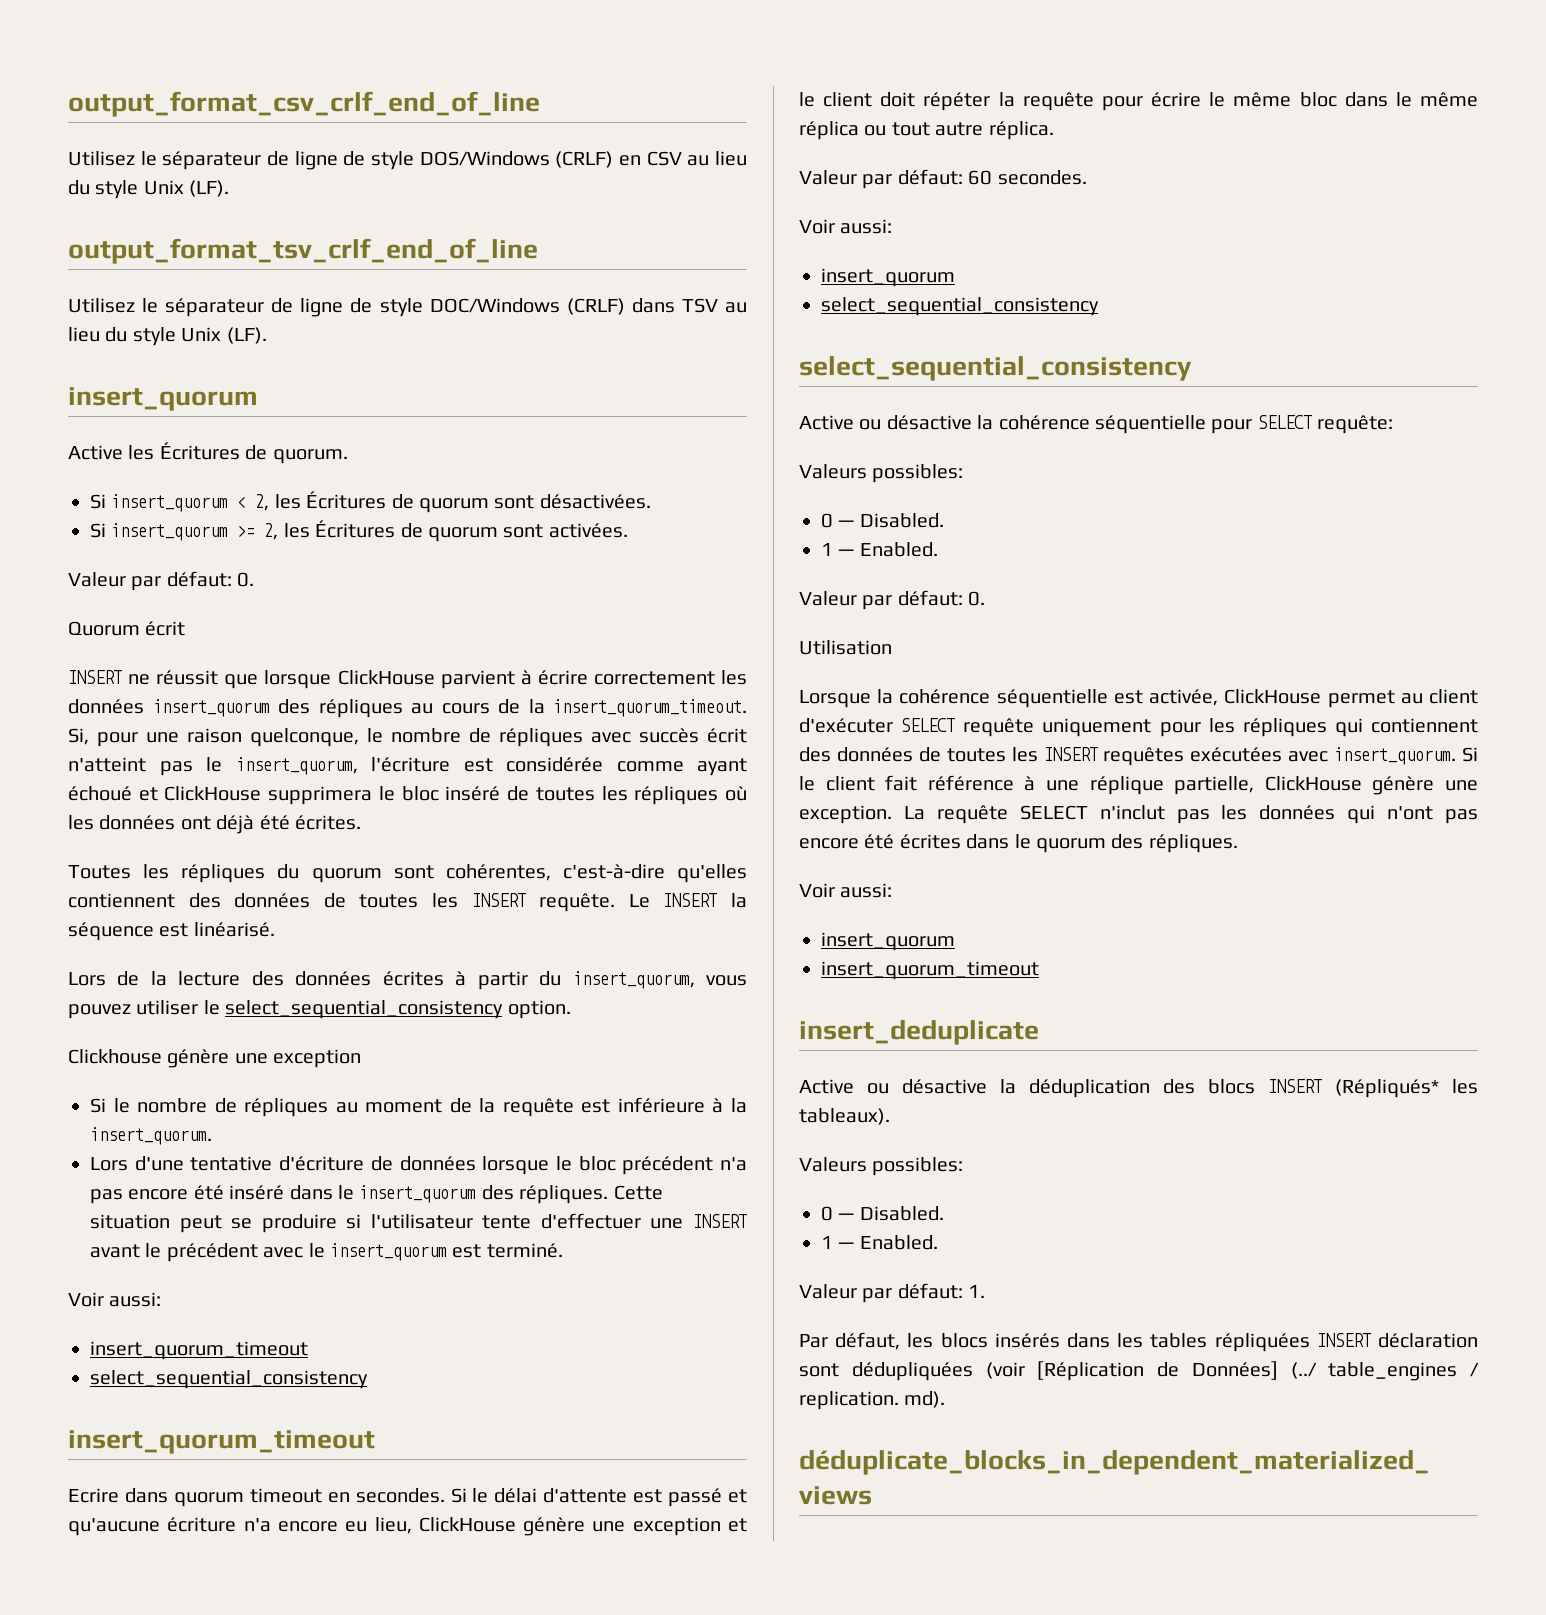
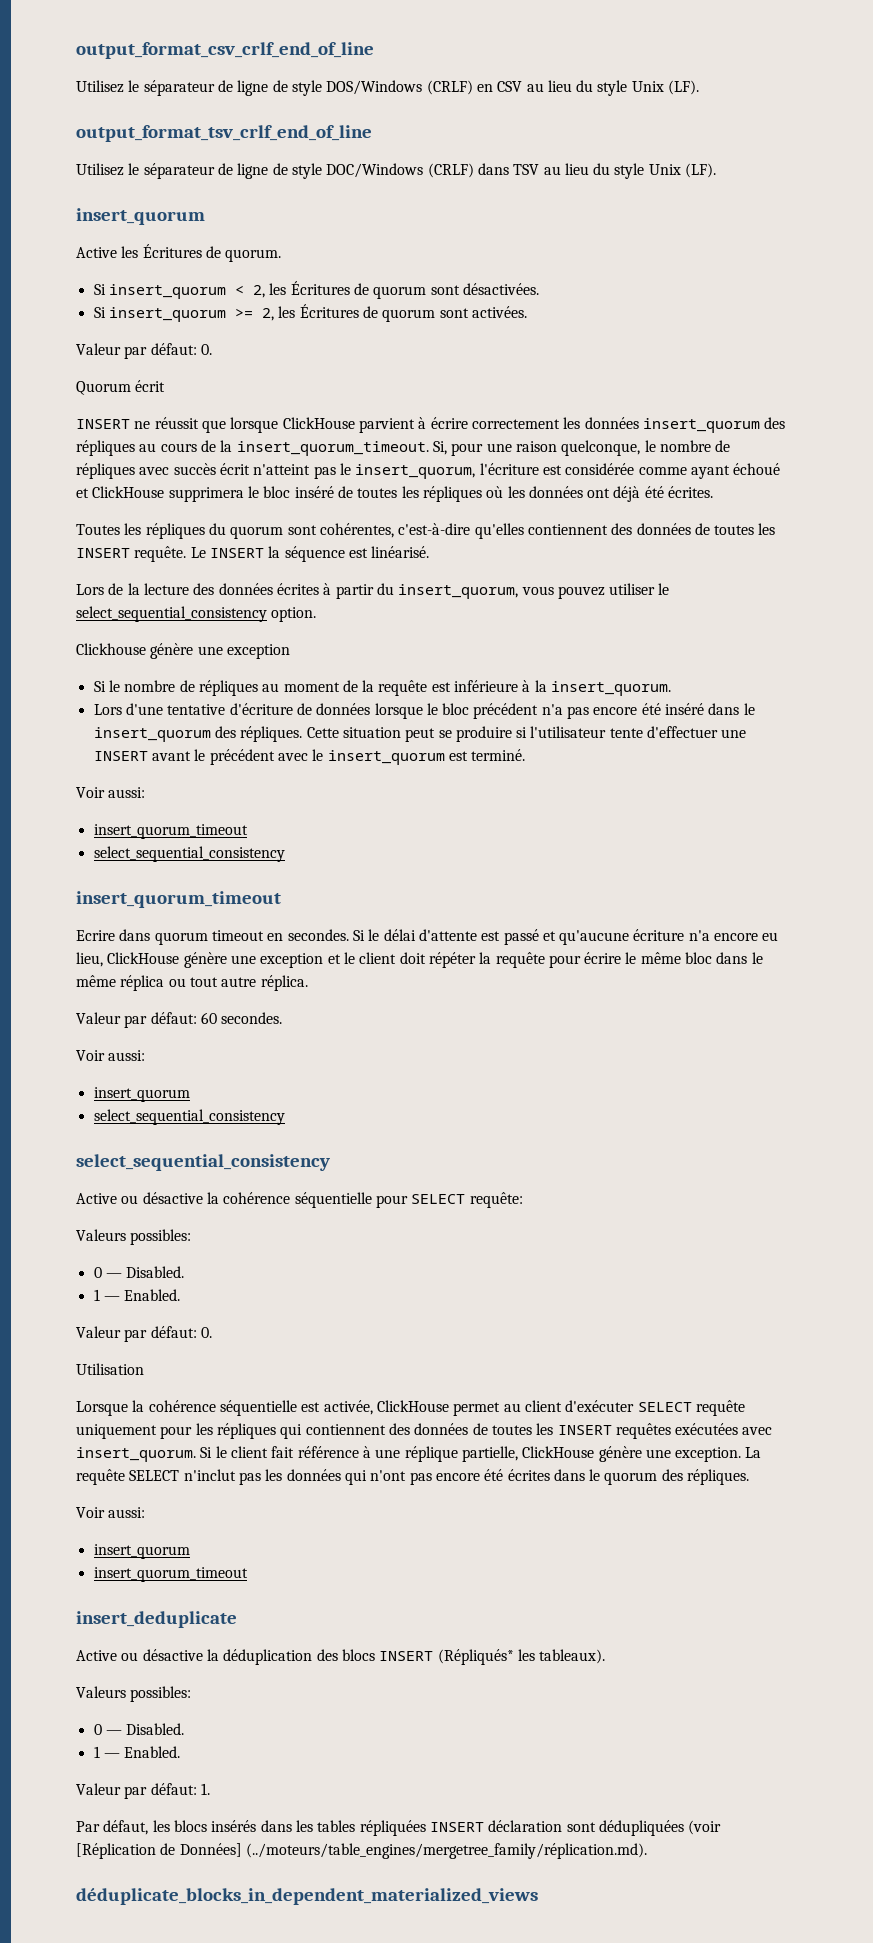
- Par défaut, les blocs insérés dans les tables répliquées INSERT déclaration sont dédupliquées (voir [Réplication de Données] (../ table_engines / replication. md).
+ Par défaut, les blocs insérés dans les tables répliquées INSERT déclaration sont dédupliquées (voir [Réplication de Données] (../moteurs/table_engines/mergetree_family/réplication.md).

